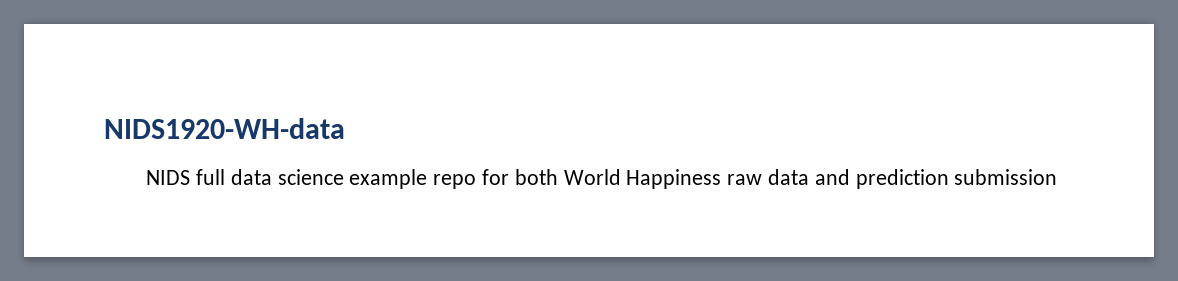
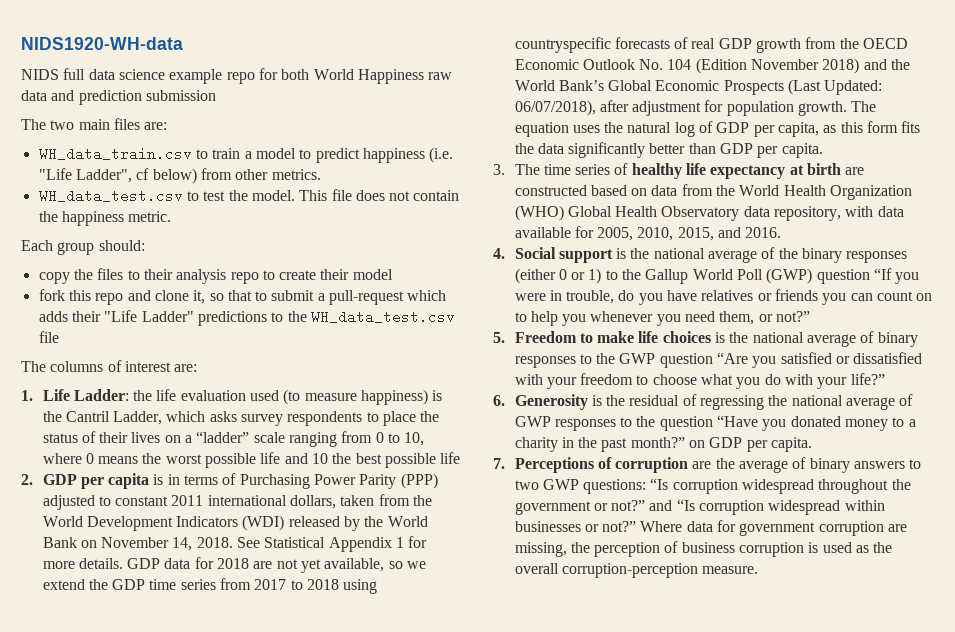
+ The two main files are:
+ WH_data_train.csv to train a model to predict happiness (i.e. "Life Ladder", cf below) from other metrics.
+ WH_data_test.csv to test the model. This file does not contain the happiness metric.
+ Each group should:
+ copy the files to their analysis repo to create their model
+ fork this repo and clone it, so that to submit a pull-request which adds their "Life Ladder" predictions to the WH_data_test.csv file
+ The columns of interest are:
+ 1. Life Ladder: the life evaluation used (to measure happiness) is the Cantril Ladder, which asks survey respondents to place the status of their lives on a “ladder” scale ranging from 0 to 10, where 0 means the worst possible life and 10 the best possible life
+ 2. GDP per capita is in terms of Purchasing Power Parity (PPP) adjusted to constant 2011 international dollars, taken from the World Development Indicators (WDI) released by the World Bank on November 14, 2018. See Statistical Appendix 1 for more details. GDP data for 2018 are not yet available, so we extend the GDP time series from 2017 to 2018 using countryspecific forecasts of real GDP growth from the OECD Economic Outlook No. 104 (Edition November 2018) and the World Bank’s Global Economic Prospects (Last Updated: 06/07/2018), after adjustment for population growth. The equation uses the natural log of GDP per capita, as this form fits the data significantly better than GDP per capita.
+ 3. The time series of healthy life expectancy at birth are constructed based on data from the World Health Organization (WHO) Global Health Observatory data repository, with data available for 2005, 2010, 2015, and 2016.
+ 4. Social support is the national average of the binary responses (either 0 or 1) to the Gallup World Poll (GWP) question “If you were in trouble, do you have relatives or friends you can count on to help you whenever you need them, or not?”
+ 5. Freedom to make life choices is the national average of binary responses to the GWP question “Are you satisfied or dissatisfied with your freedom to choose what you do with your life?”
+ 6. Generosity is the residual of regressing the national average of GWP responses to the question “Have you donated money to a charity in the past month?” on GDP per capita.
+ 7. Perceptions of corruption are the average of binary answers to two GWP questions: “Is corruption widespread throughout the government or not?” and “Is corruption widespread within businesses or not?” Where data for government corruption are missing, the perception of business corruption is used as the overall corruption-perception measure.

